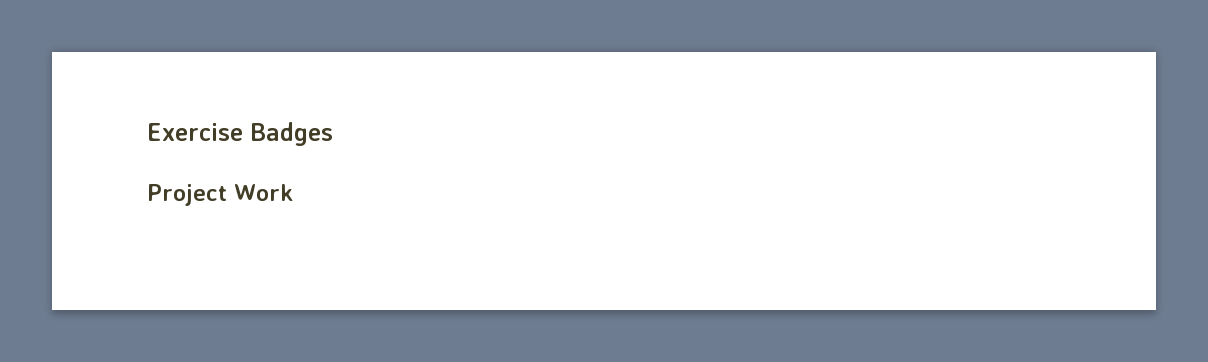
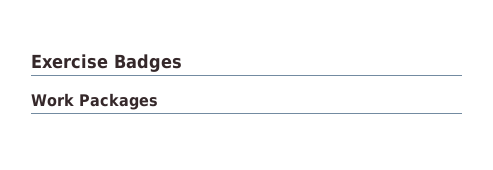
- Project Work
+ Work Packages

